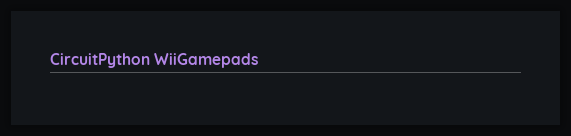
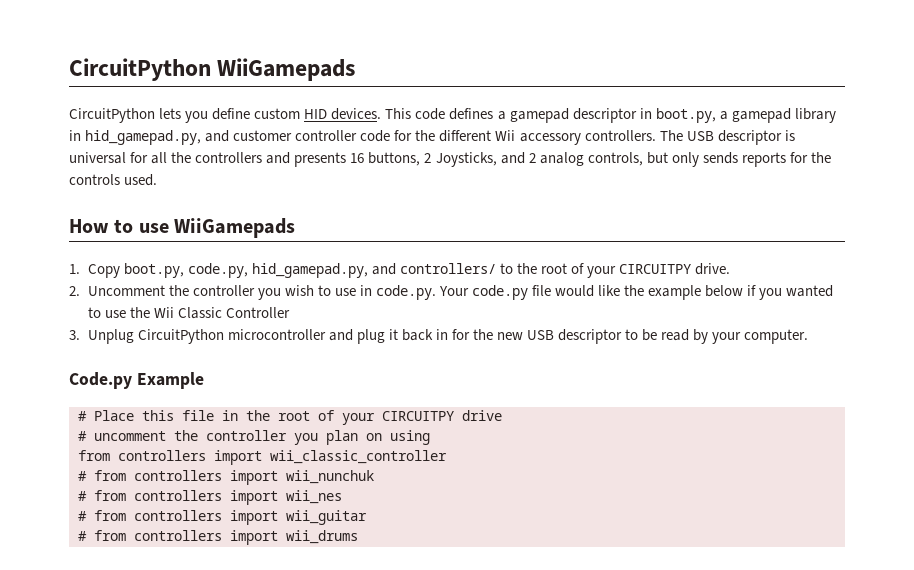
+ CircuitPython lets you define custom HID devices. This code defines a gamepad descriptor in boot.py, a gamepad library in hid_gamepad.py, and customer controller code for the different Wii accessory controllers. The USB descriptor is universal for all the controllers and presents 16 buttons, 2 Joysticks, and 2 analog controls, but only sends reports for the controls used.
+ How to use WiiGamepads
+ 1. Copy boot.py, code.py, hid_gamepad.py, and controllers/ to the root of your CIRCUITPY drive.
+ 2. Uncomment the controller you wish to use in code.py. Your code.py file would like the example below if you wanted to use the Wii Classic Controller
+ 3. Unplug CircuitPython microcontroller and plug it back in for the new USB descriptor to be read by your computer.
+ Code.py Example
+ # Place this file in the root of your CIRCUITPY drive
+ # uncomment the controller you plan on using
+ from controllers import wii_classic_controller
+ # from controllers import wii_nunchuk
+ # from controllers import wii_nes
+ # from controllers import wii_guitar
+ # from controllers import wii_drums

